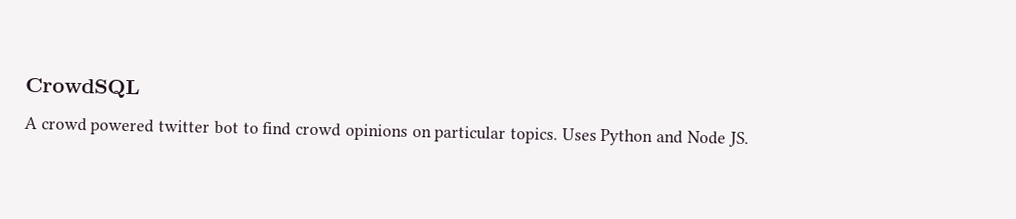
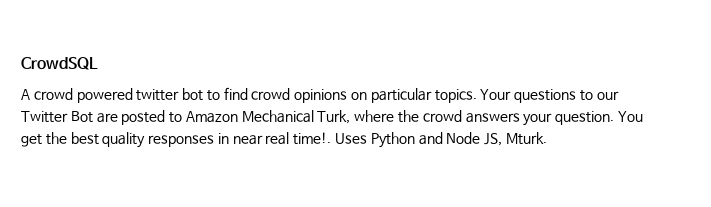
+ Your questions to our Twitter Bot are posted to Amazon Mechanical Turk, where the crowd answers your question. You get the best quality responses in near real time!.
- Uses Python and Node JS.
+ Uses Python and Node JS, Mturk.

